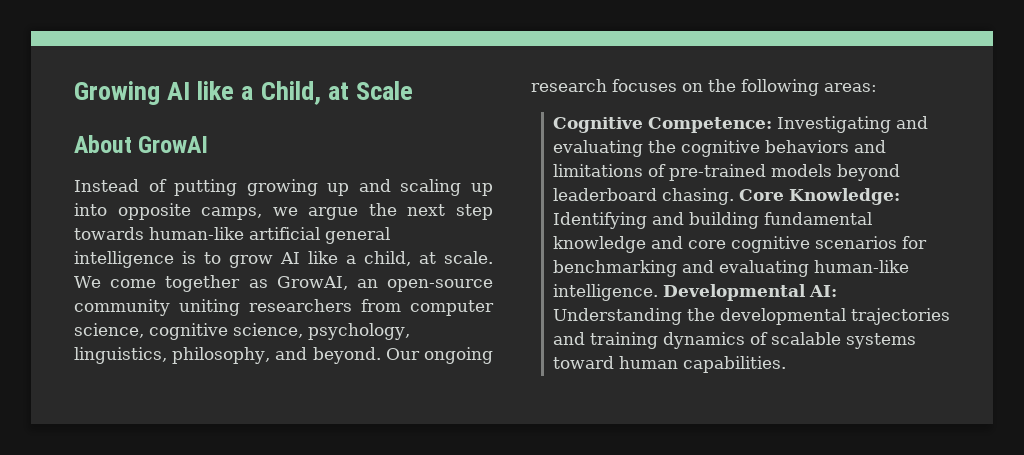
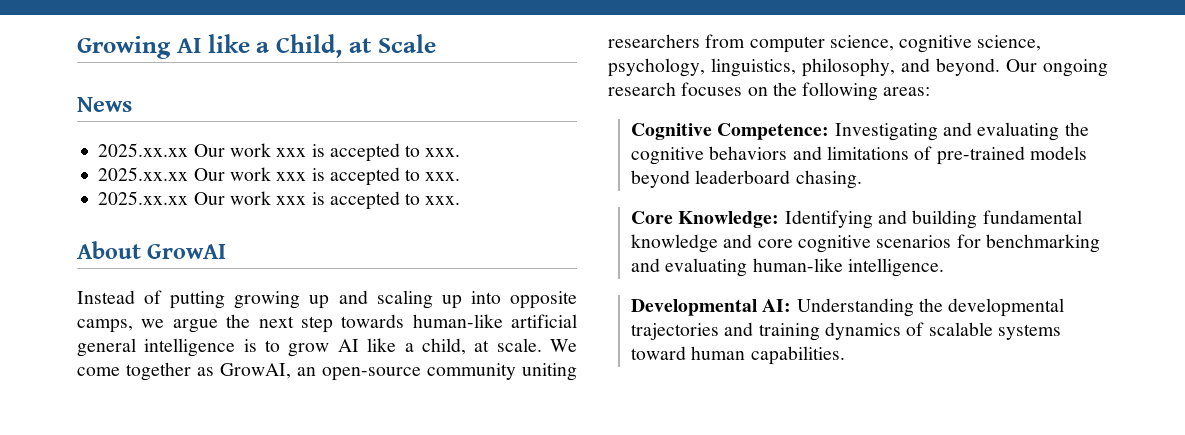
+ News
+ 2025.xx.xx Our work xxx is accepted to xxx.
+ 2025.xx.xx Our work xxx is accepted to xxx.
+ 2025.xx.xx Our work xxx is accepted to xxx.
- Cognitive Competence: Investigating and evaluating the cognitive behaviors and limitations of pre-trained models beyond leaderboard chasing. Core Knowledge: Identifying and building fundamental knowledge and core cognitive scenarios for benchmarking and evaluating human-like intelligence. Developmental AI: Understanding the developmental trajectories and training dynamics of scalable systems toward human capabilities.
+ Cognitive Competence: Investigating and evaluating the cognitive behaviors and limitations of pre-trained models beyond leaderboard chasing.
+ Core Knowledge: Identifying and building fundamental knowledge and core cognitive scenarios for benchmarking and evaluating human-like intelligence.
+ Developmental AI: Understanding the developmental trajectories and training dynamics of scalable systems toward human capabilities.

